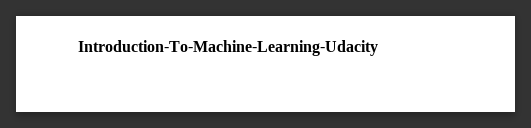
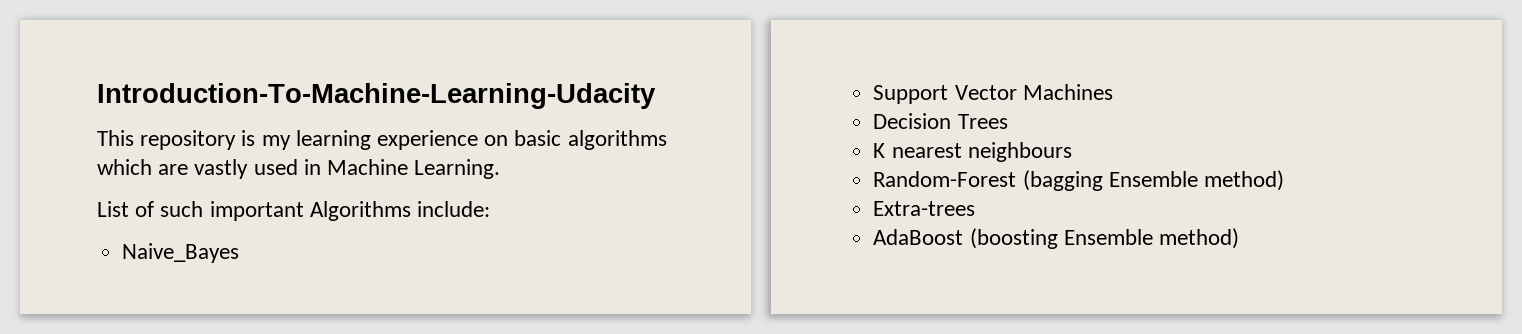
+ This repository is my learning experience on basic algorithms which are vastly used in Machine Learning.
+ List of such important Algorithms include:
+ Naive_Bayes
+ Support Vector Machines
+ Decision Trees
+ K nearest neighbours
+ Random-Forest (bagging Ensemble method)
+ Extra-trees
+ AdaBoost (boosting Ensemble method)

